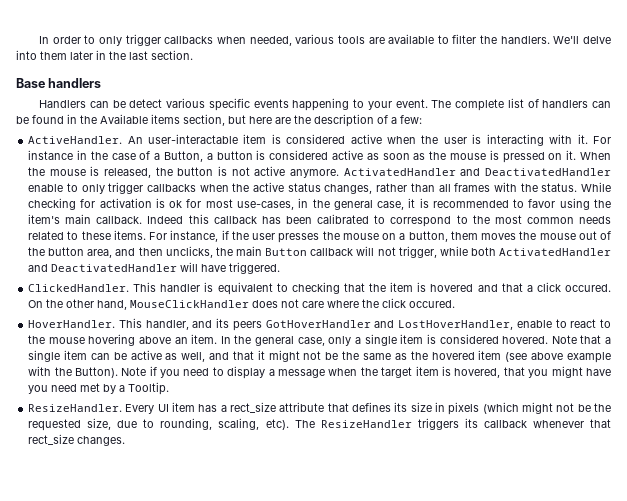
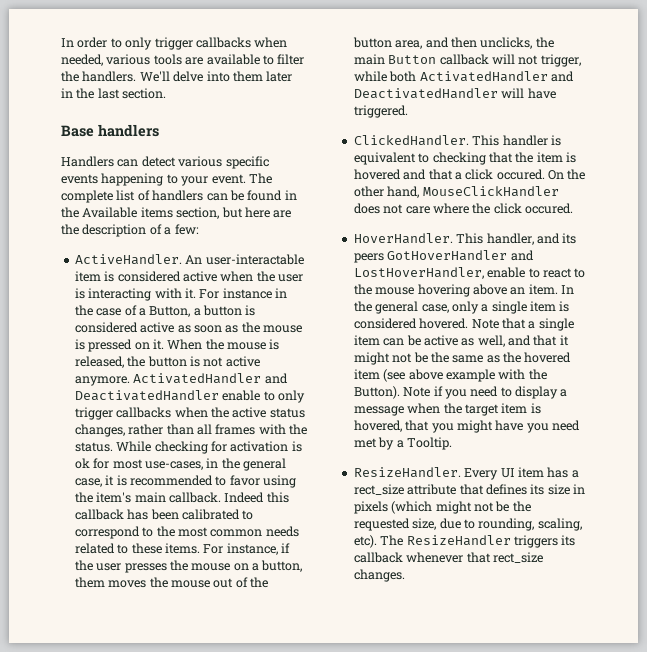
- Handlers can be detect various specific events happening to your event.
+ Handlers can detect various specific events happening to your event.

